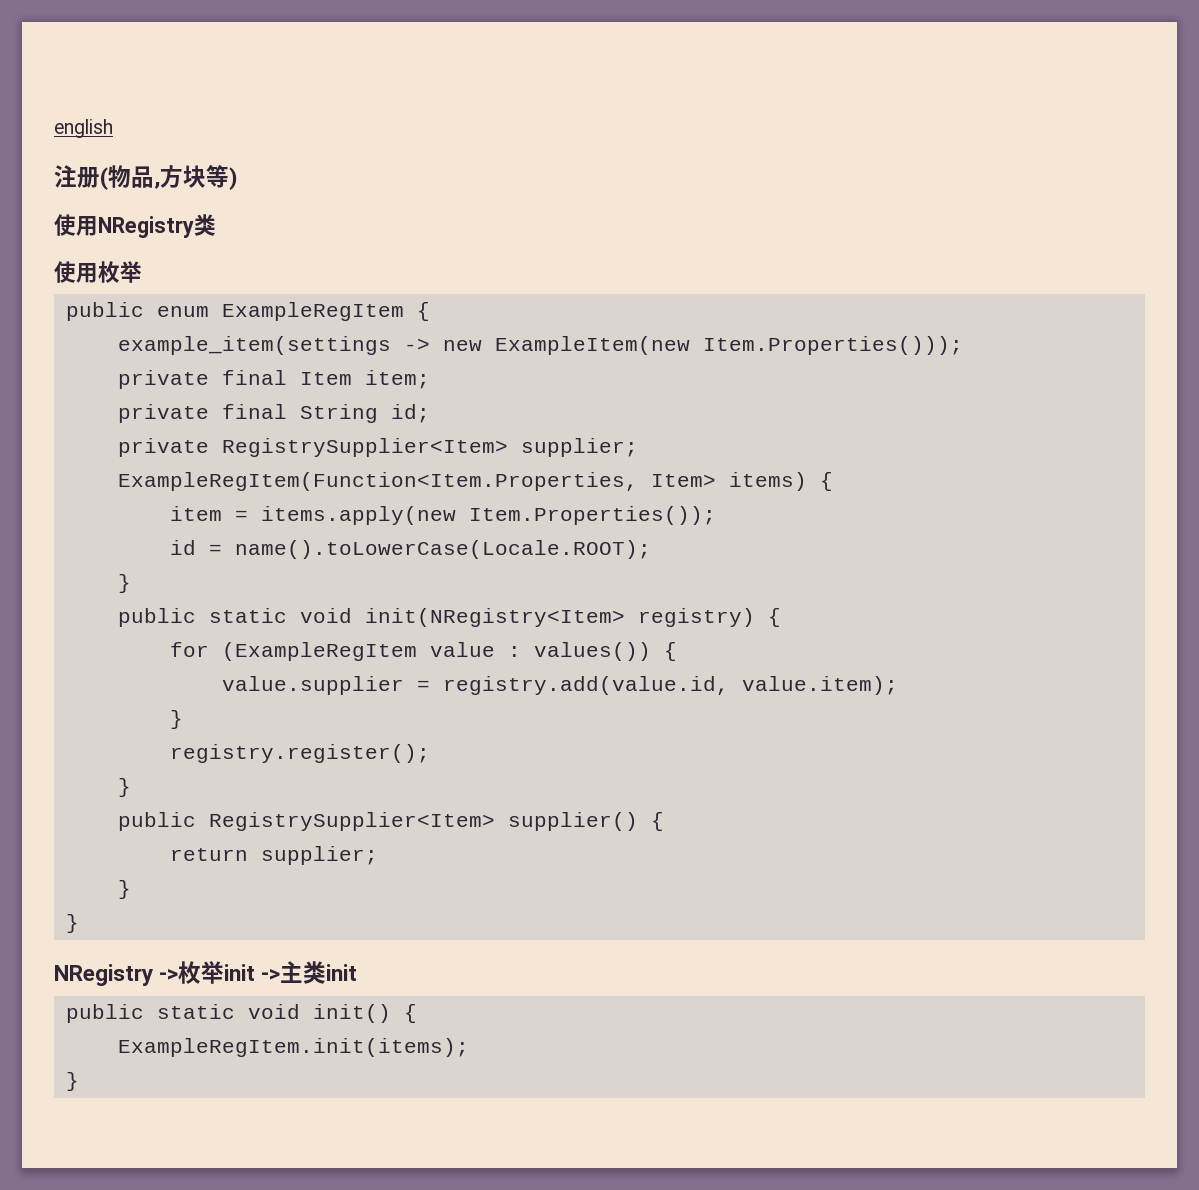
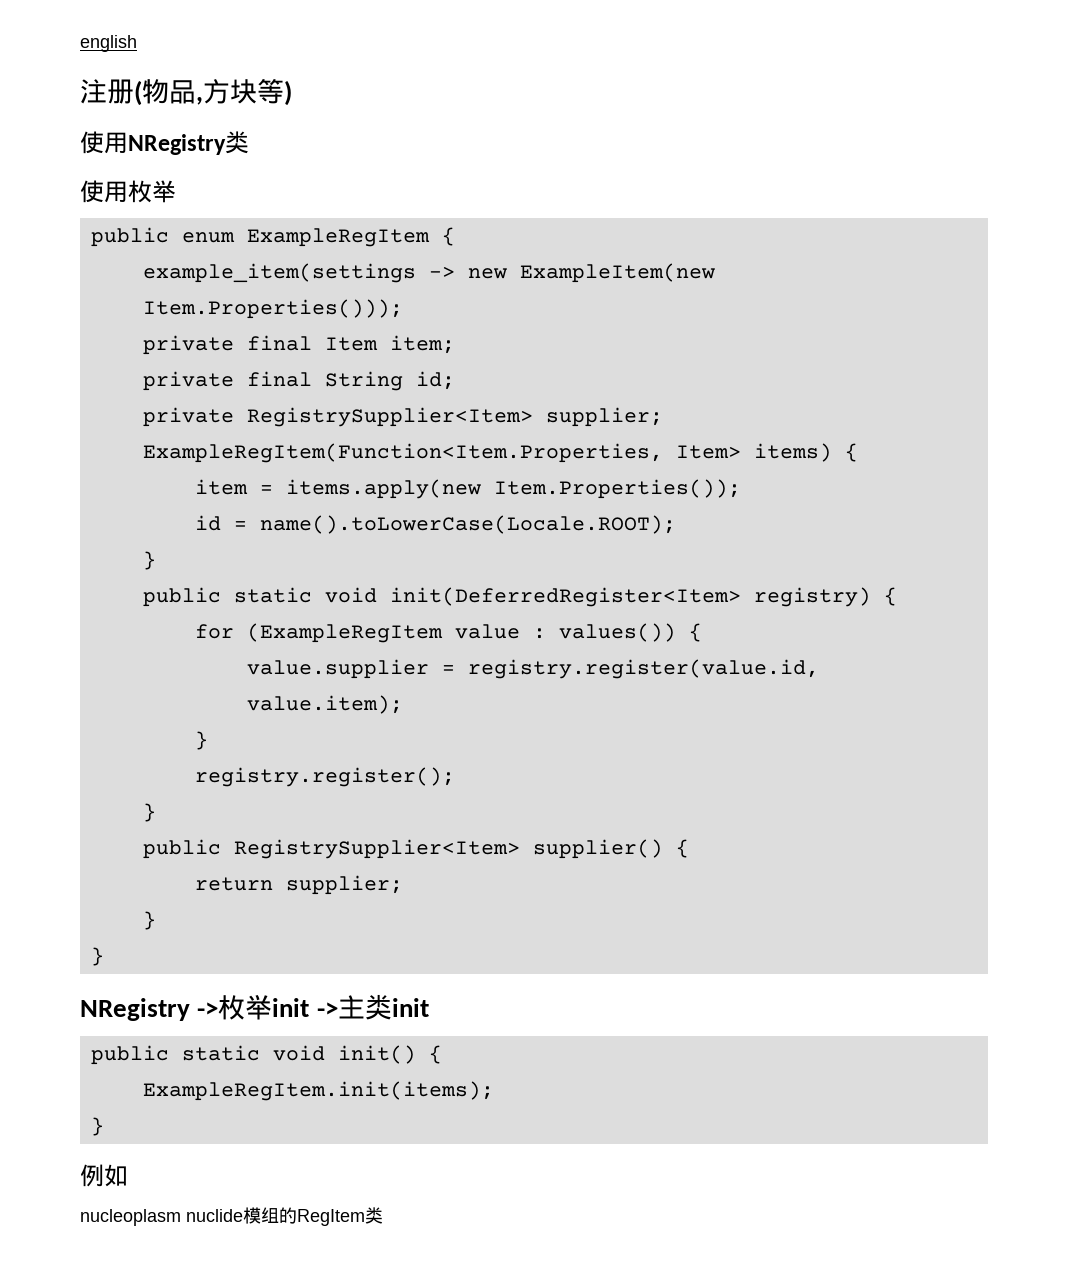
- public static void init(NRegistry<Item> registry) {
+ public static void init(DeferredRegister<Item> registry) {
- value.supplier = registry.add(value.id, value.item);
+ value.supplier = registry.register(value.id, value.item);
+ 例如
+ nucleoplasm nuclide模组的RegItem类

